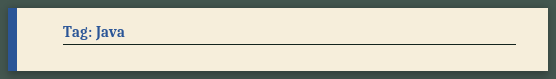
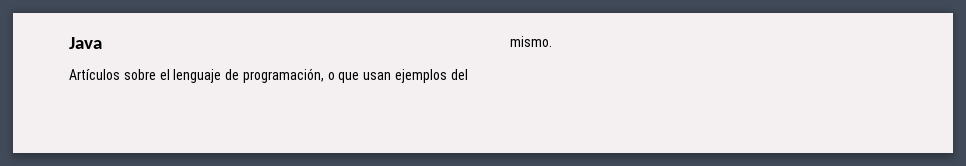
- Tag: Java
+ Java
+ Artículos sobre el lenguaje de programación, o que usan ejemplos del mismo.

